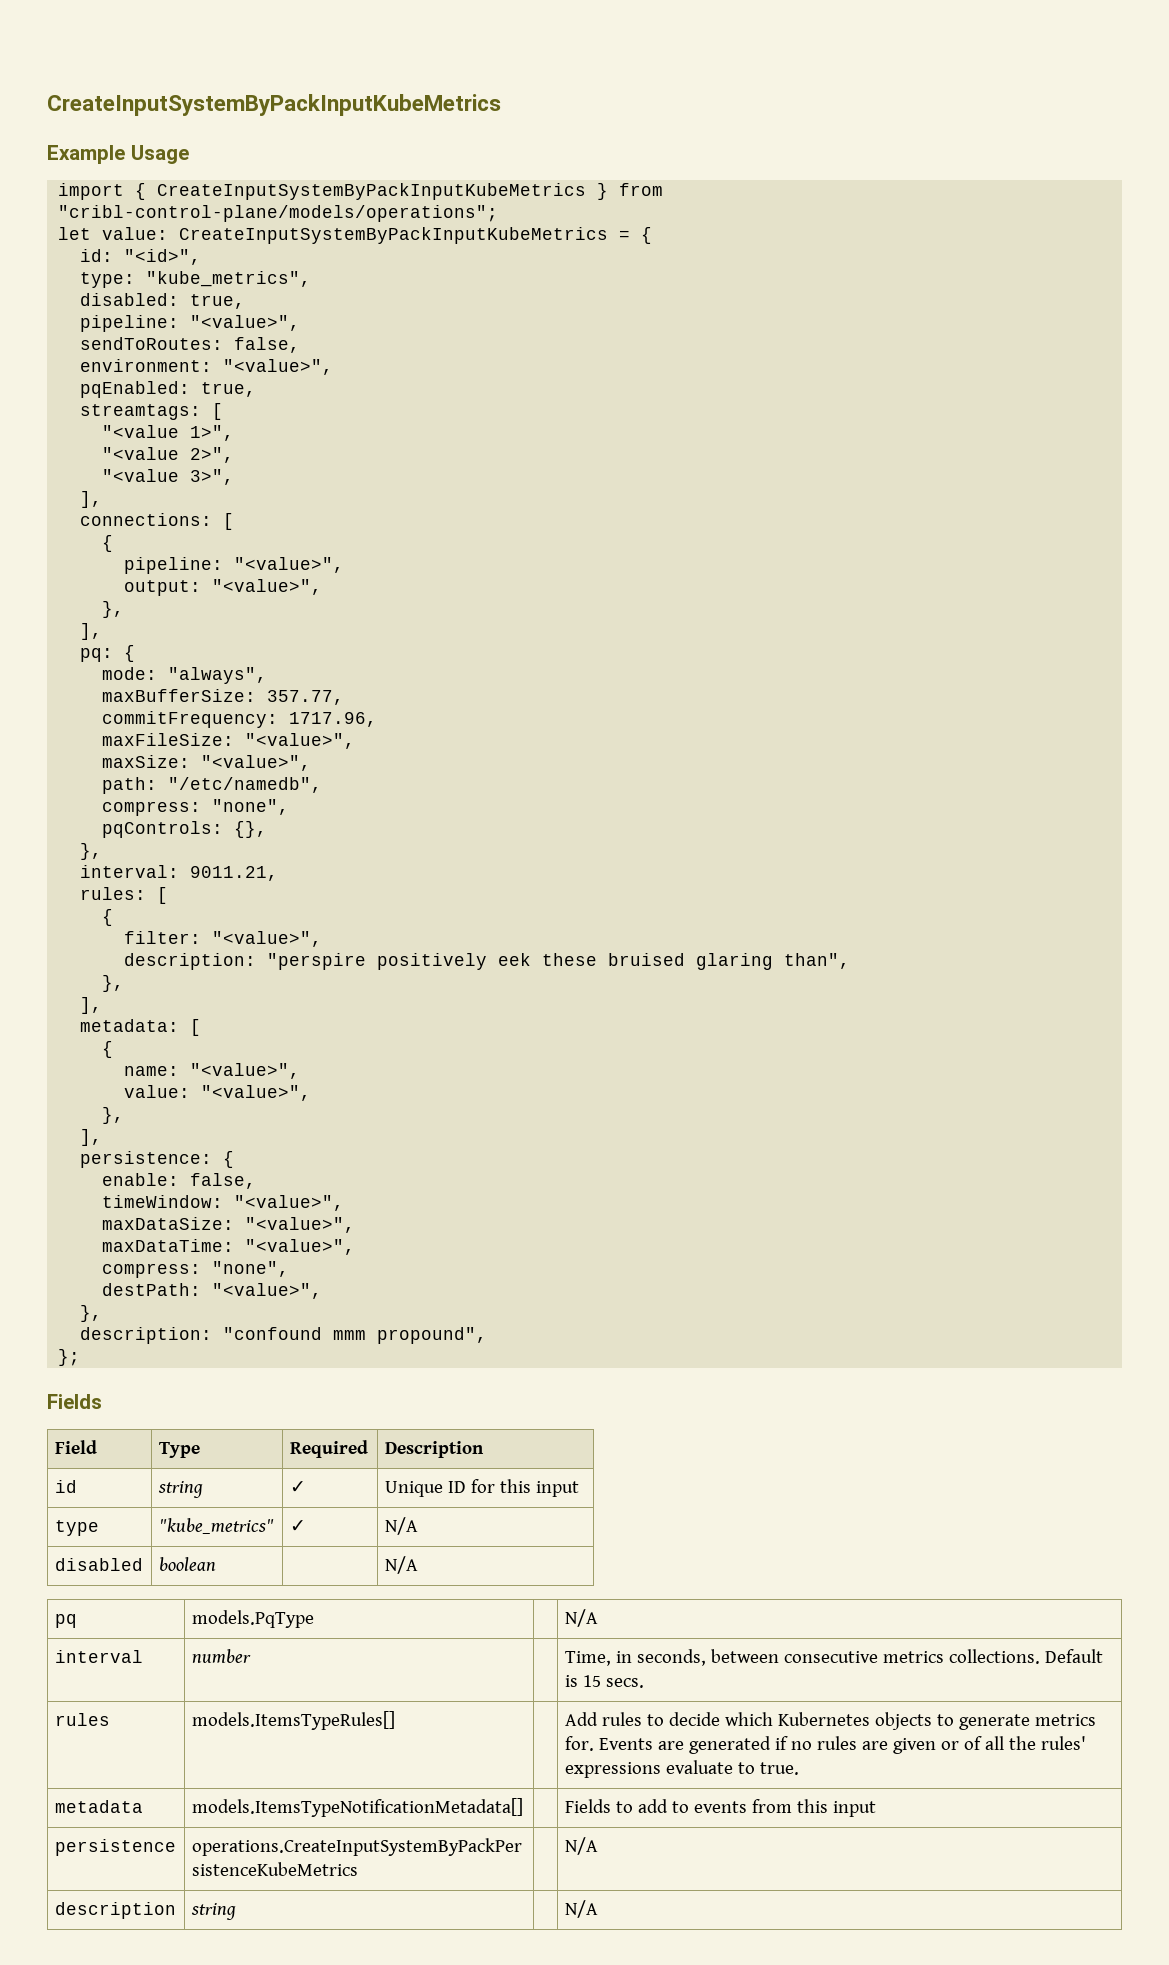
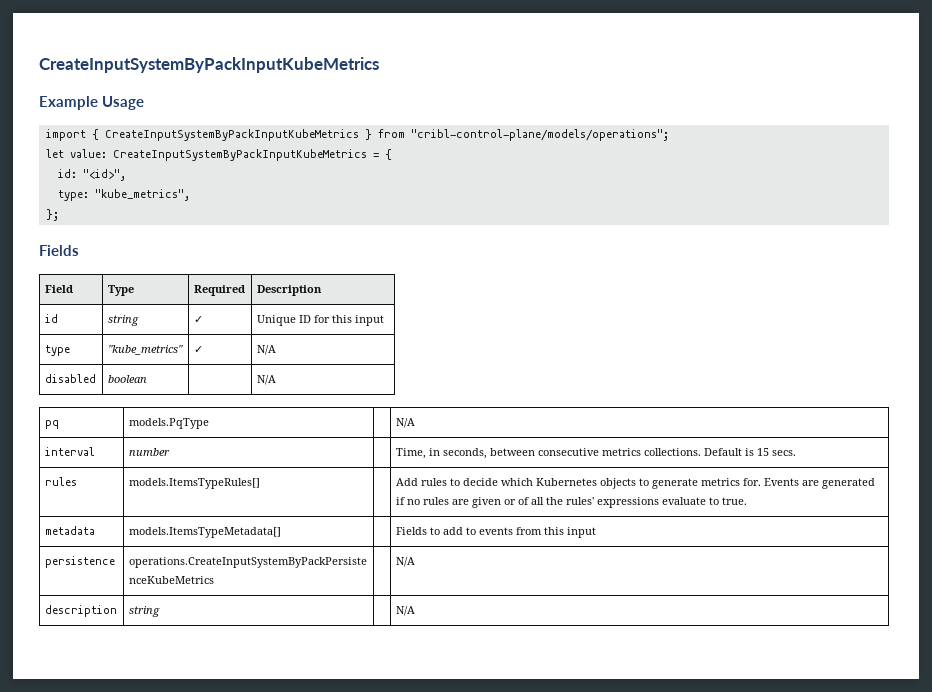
- disabled: true,
- pipeline: "<value>",
- sendToRoutes: false,
- environment: "<value>",
- pqEnabled: true,
- streamtags: [
- "<value 1>",
- "<value 2>",
- "<value 3>",
- ],
- connections: [
- {
- pipeline: "<value>",
- output: "<value>",
- },
- ],
- pq: {
- mode: "always",
- maxBufferSize: 357.77,
- commitFrequency: 1717.96,
- maxFileSize: "<value>",
- maxSize: "<value>",
- path: "/etc/namedb",
- compress: "none",
- pqControls: {},
- },
- interval: 9011.21,
- rules: [
- {
- filter: "<value>",
- description: "perspire positively eek these bruised glaring than",
- },
- ],
- metadata: [
- {
- name: "<value>",
- value: "<value>",
- },
- ],
- persistence: {
- enable: false,
- timeWindow: "<value>",
- maxDataSize: "<value>",
- maxDataTime: "<value>",
- compress: "none",
- destPath: "<value>",
- },
- description: "confound mmm propound",
- metadata | models.ItemsTypeNotificationMetadata[] | | Fields to add to events from this input
+ metadata | models.ItemsTypeMetadata[] | | Fields to add to events from this input

